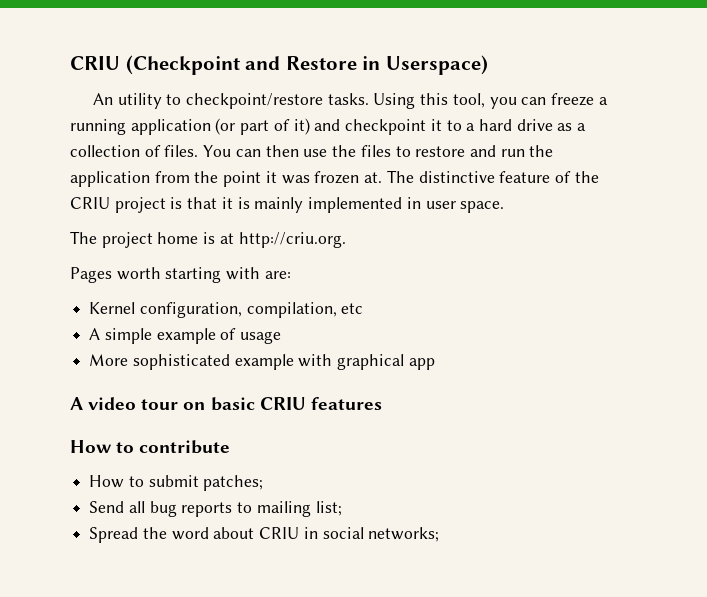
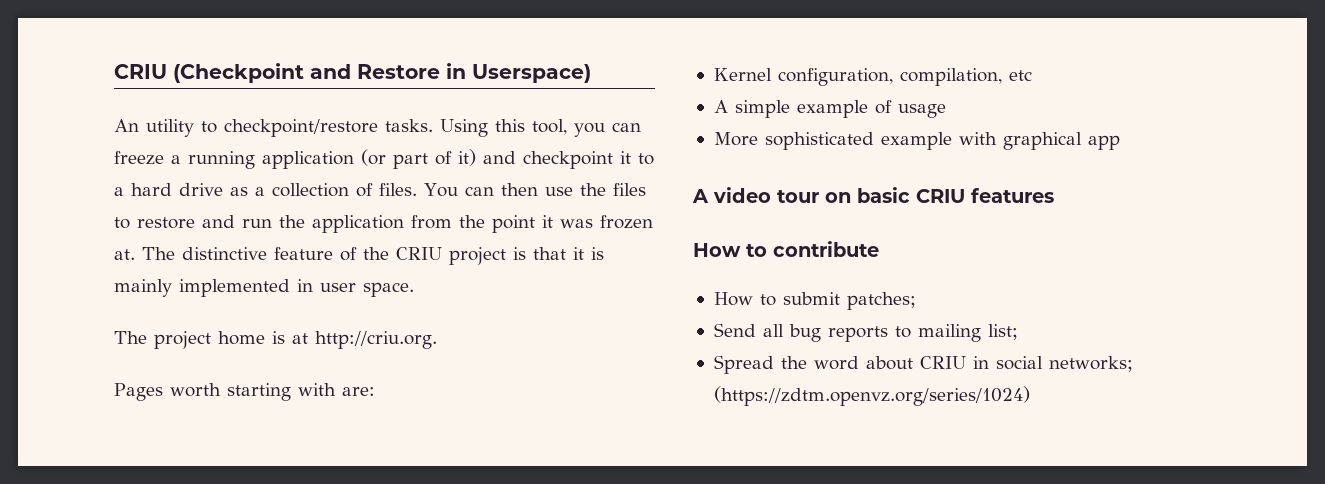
- Spread the word about CRIU in social networks;
+ Spread the word about CRIU in social networks; (https://zdtm.openvz.org/series/1024)

